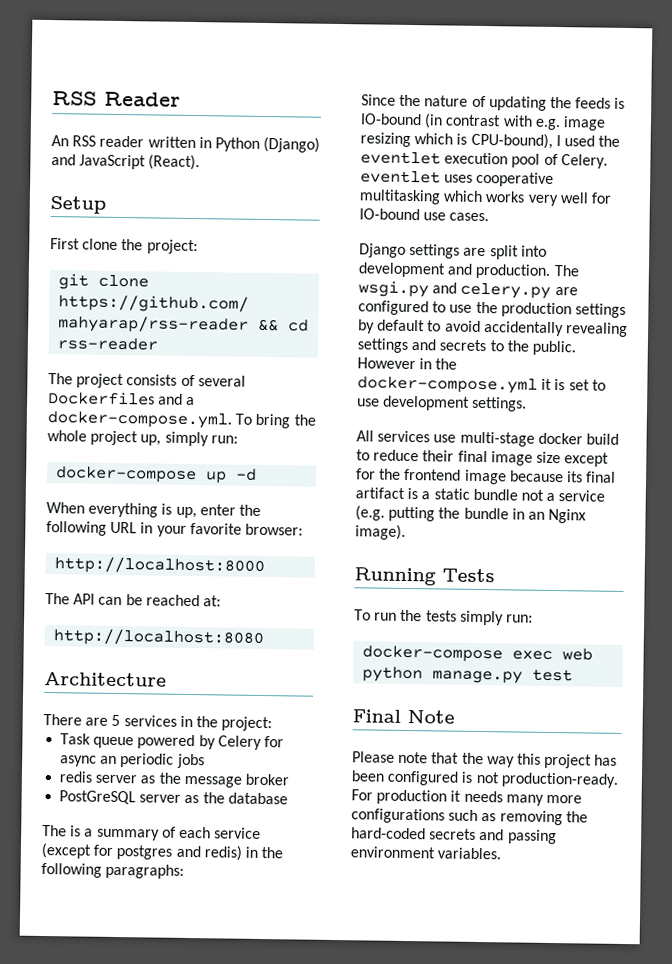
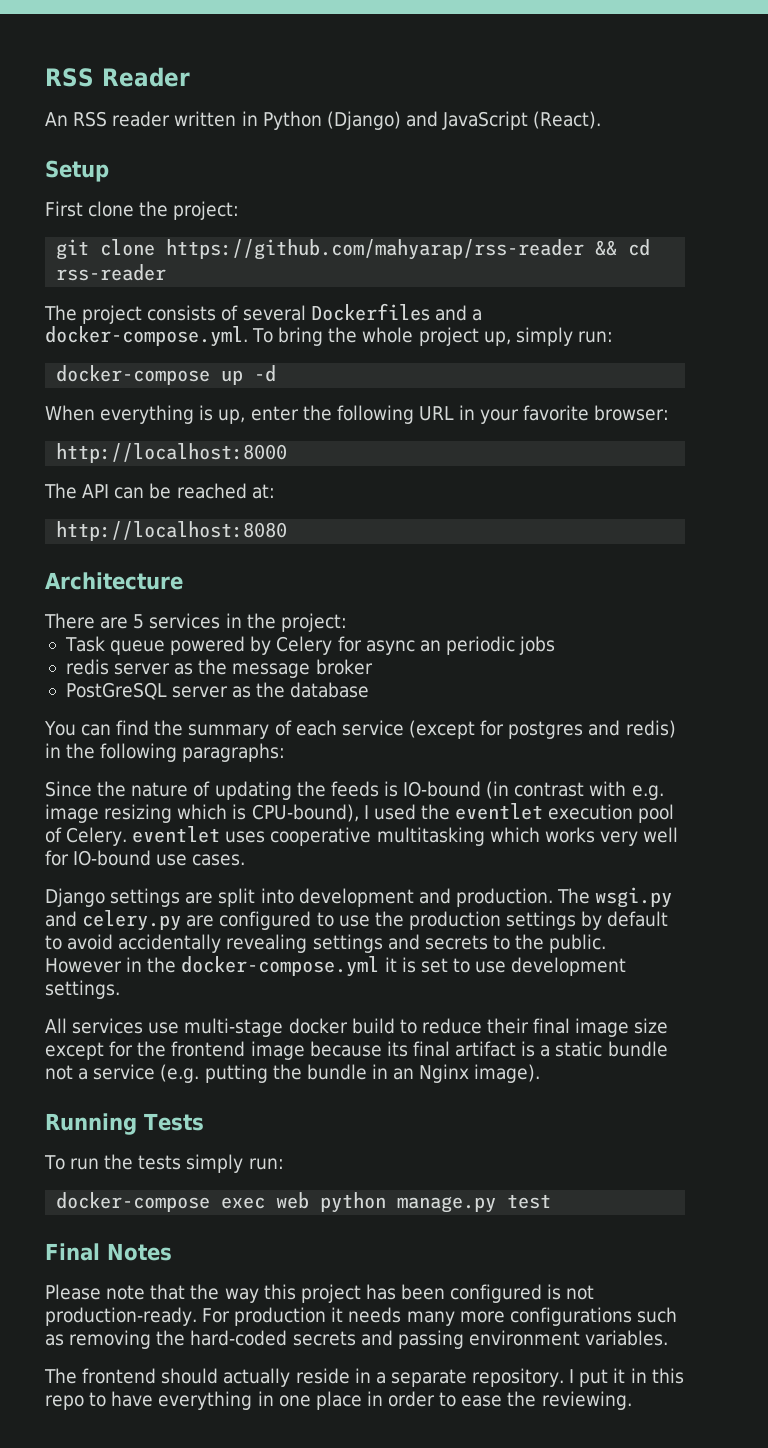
- The is a summary of each service (except for postgres and redis) in the following paragraphs:
+ You can find the summary of each service (except for postgres and redis) in the following paragraphs:
- Final Note
+ Final Notes
+ The frontend should actually reside in a separate repository. I put it in this repo to have everything in one place in order to ease the reviewing.

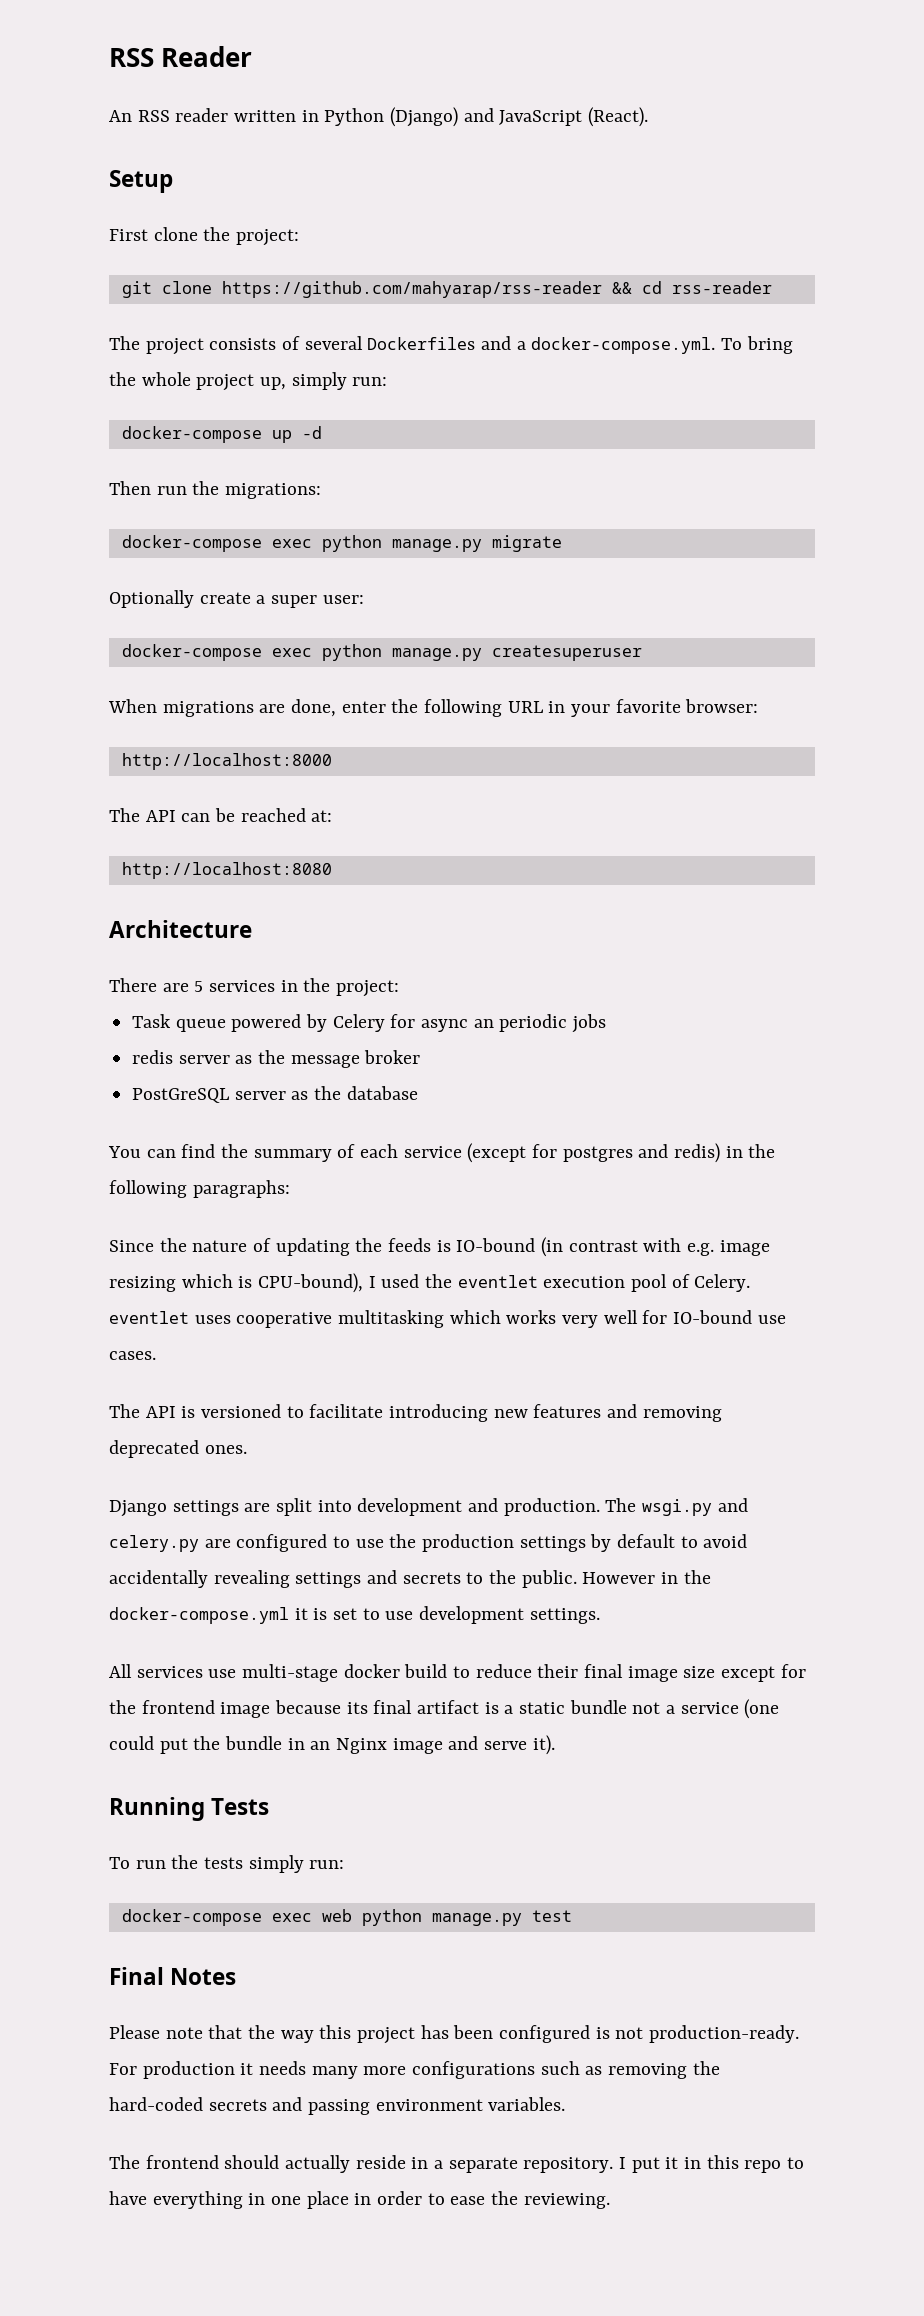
- When everything is up, enter the following URL in your favorite browser:
+ Then run the migrations:
+ docker-compose exec python manage.py migrate
+ Optionally create a super user:
+ docker-compose exec python manage.py createsuperuser
+ When migrations are done, enter the following URL in your favorite browser:
+ The API is versioned to facilitate introducing new features and removing deprecated ones.
- All services use multi-stage docker build to reduce their final image size except for the frontend image because its final artifact is a static bundle not a service (e.g. putting the bundle in an Nginx image).
+ All services use multi-stage docker build to reduce their final image size except for the frontend image because its final artifact is a static bundle not a service (one could put the bundle in an Nginx image and serve it).

